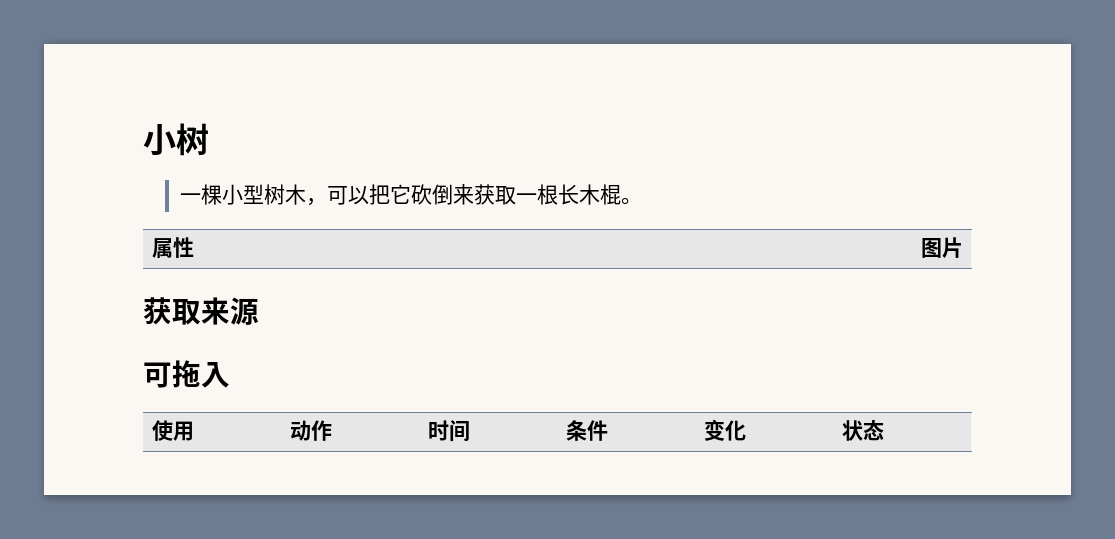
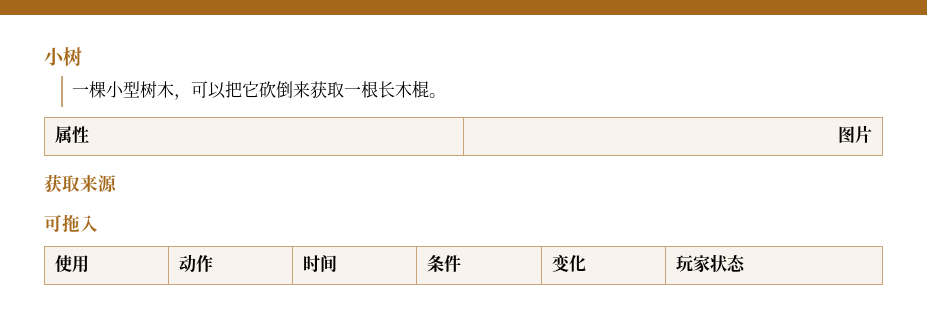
- 使用 | 动作 | 时间 | 条件 | 变化 | 状态
+ 使用 | 动作 | 时间 | 条件 | 变化 | 玩家状态

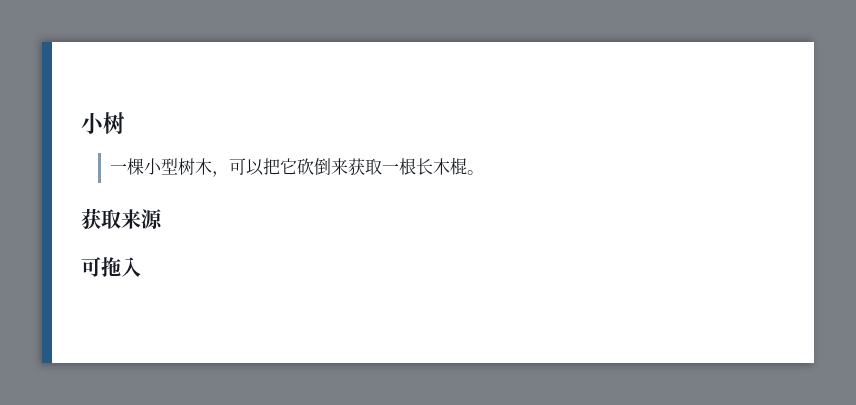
- 属性 | 图片
- 使用 | 动作 | 时间 | 条件 | 变化 | 玩家状态

